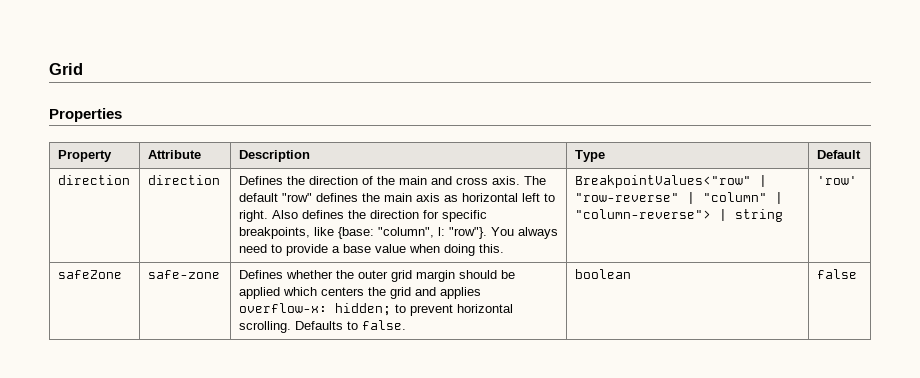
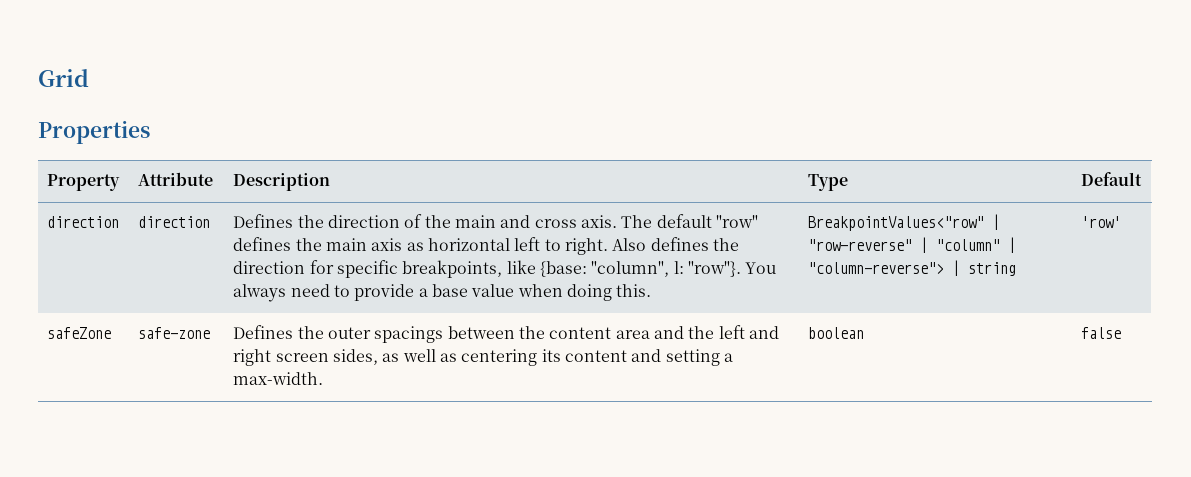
- safeZone | safe-zone | Defines whether the outer grid margin should be applied which centers the grid and applies overflow-x: hidden; to prevent horizontal scrolling. Defaults to false. | boolean | false
+ safeZone | safe-zone | Defines the outer spacings between the content area and the left and right screen sides, as well as centering its content and setting a max-width. | boolean | false

